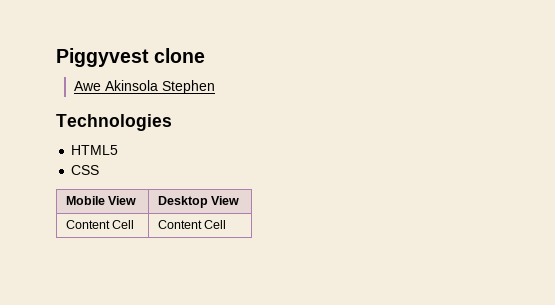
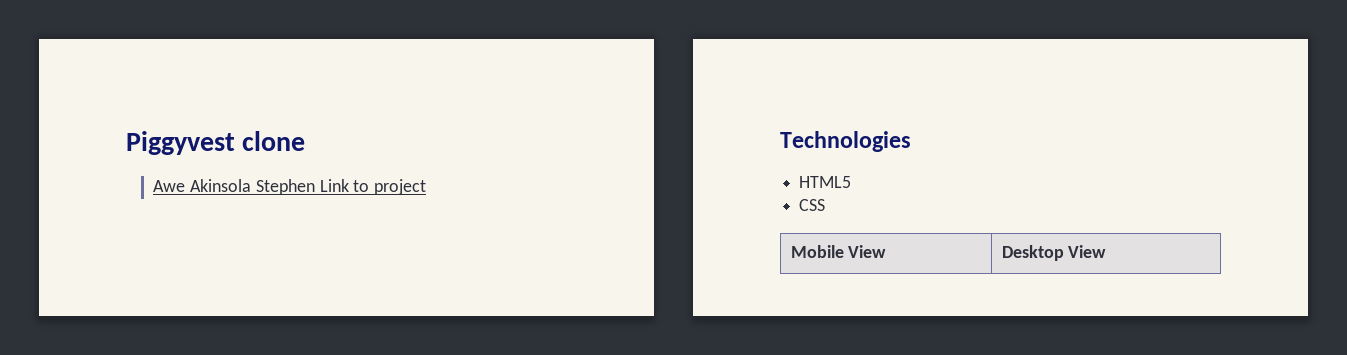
- Awe Akinsola Stephen
+ Awe Akinsola Stephen Link to project
- Content Cell | Content Cell

